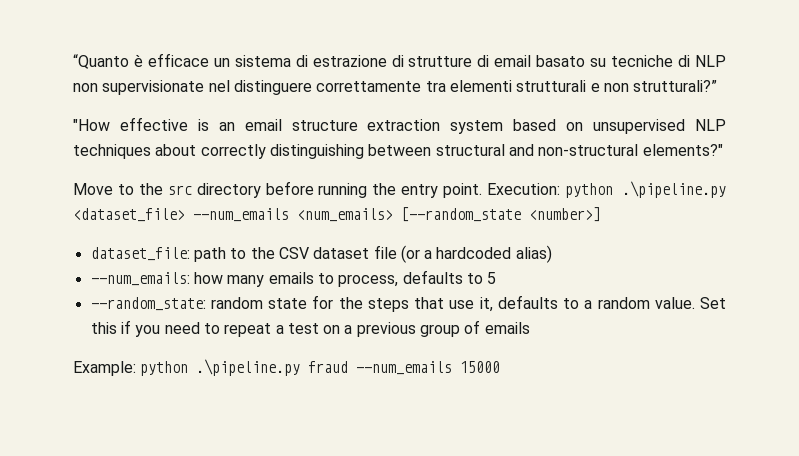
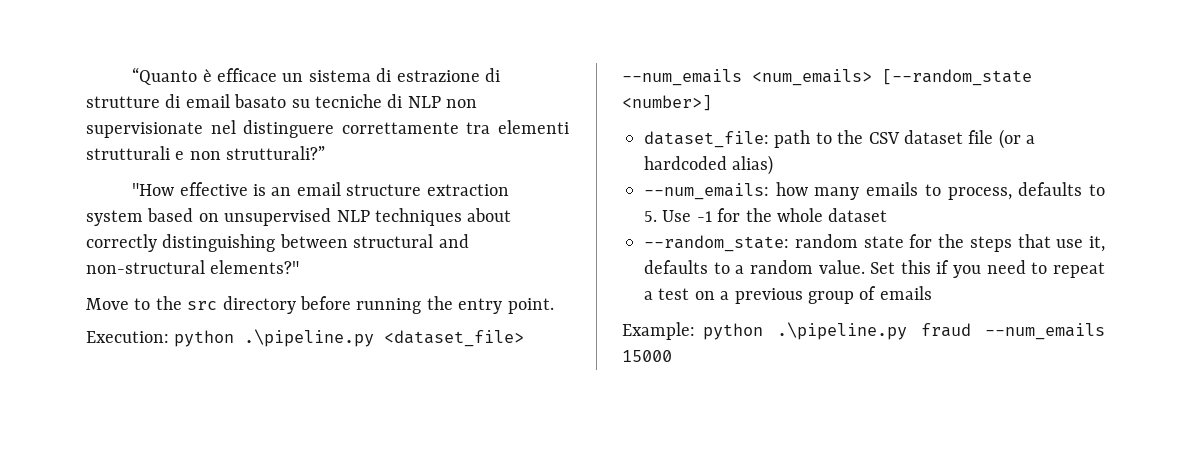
- Move to the src directory before running the entry point. Execution: python .\pipeline.py <dataset_file> --num_emails <num_emails> [--random_state <number>]
+ Move to the src directory before running the entry point.
+ Execution: python .\pipeline.py <dataset_file> --num_emails <num_emails> [--random_state <number>]
- --num_emails: how many emails to process, defaults to 5
+ --num_emails: how many emails to process, defaults to 5. Use -1 for the whole dataset

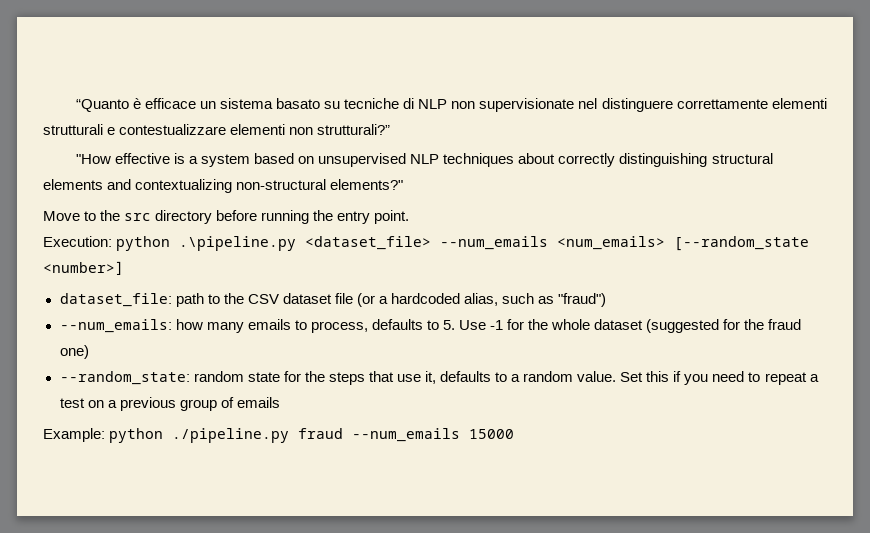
- “Quanto è efficace un sistema di estrazione di strutture di email basato su tecniche di NLP non supervisionate nel distinguere correttamente tra elementi strutturali e non strutturali?”
+ “Quanto è efficace un sistema basato su tecniche di NLP non supervisionate nel distinguere correttamente elementi strutturali e contestualizzare elementi non strutturali?”
- "How effective is an email structure extraction system based on unsupervised NLP techniques about correctly distinguishing between structural and non-structural elements?"
+ "How effective is a system based on unsupervised NLP techniques about correctly distinguishing structural elements and contextualizing non-structural elements?"
- dataset_file: path to the CSV dataset file (or a hardcoded alias)
+ dataset_file: path to the CSV dataset file (or a hardcoded alias, such as "fraud")
- --num_emails: how many emails to process, defaults to 5. Use -1 for the whole dataset
+ --num_emails: how many emails to process, defaults to 5. Use -1 for the whole dataset (suggested for the fraud one)
- Example: python .\pipeline.py fraud --num_emails 15000
+ Example: python ./pipeline.py fraud --num_emails 15000

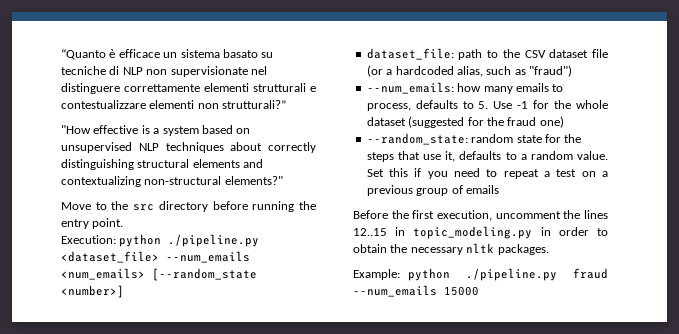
- Execution: python .\pipeline.py <dataset_file> --num_emails <num_emails> [--random_state <number>]
+ Execution: python ./pipeline.py <dataset_file> --num_emails <num_emails> [--random_state <number>]
+ Before the first execution, uncomment the lines 12..15 in topic_modeling.py in order to obtain the necessary nltk packages.

